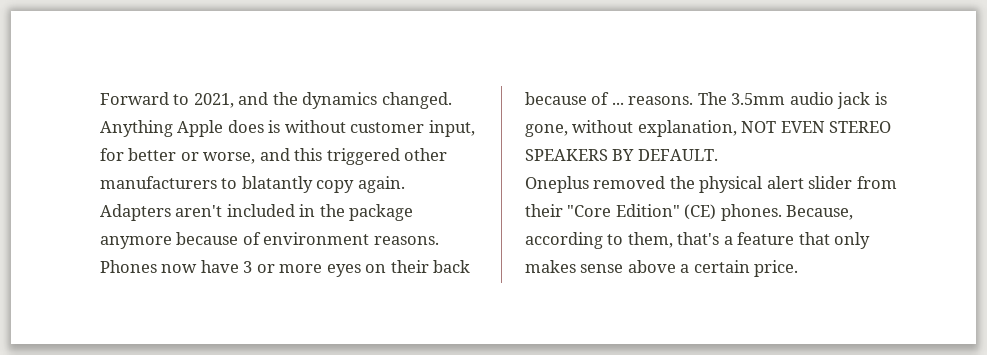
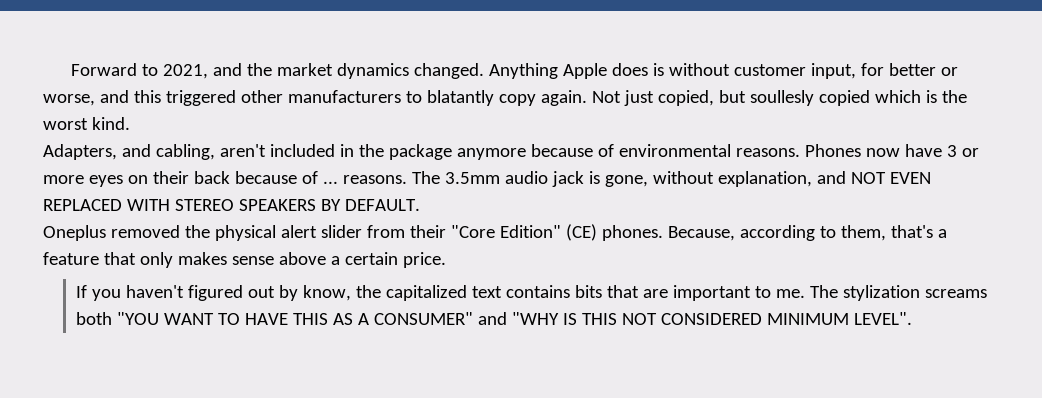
- Forward to 2021, and the dynamics changed.
+ Forward to 2021, and the market dynamics changed.
- Adapters aren't included in the package anymore because of environment reasons.
+ Not just copied, but soullesly copied which is the worst kind.
+ Adapters, and cabling, aren't included in the package anymore because of environmental reasons.
- The 3.5mm audio jack is gone, without explanation, NOT EVEN STEREO SPEAKERS BY DEFAULT.
+ The 3.5mm audio jack is gone, without explanation, and NOT EVEN REPLACED WITH STEREO SPEAKERS BY DEFAULT.
+ If you haven't figured out by know, the capitalized text contains bits that are important to me. The stylization screams both "YOU WANT TO HAVE THIS AS A CONSUMER" and "WHY IS THIS NOT CONSIDERED MINIMUM LEVEL".

